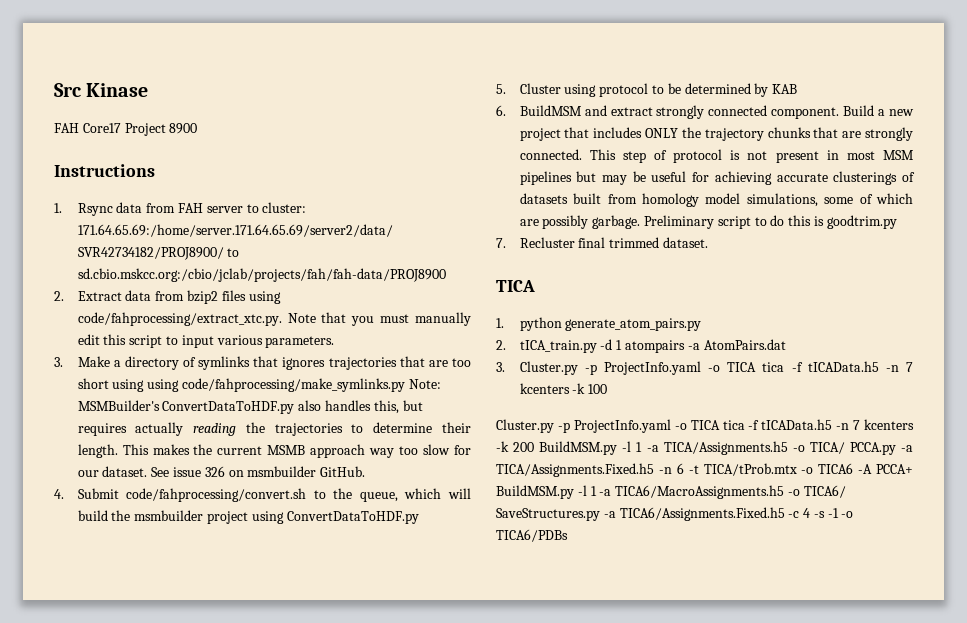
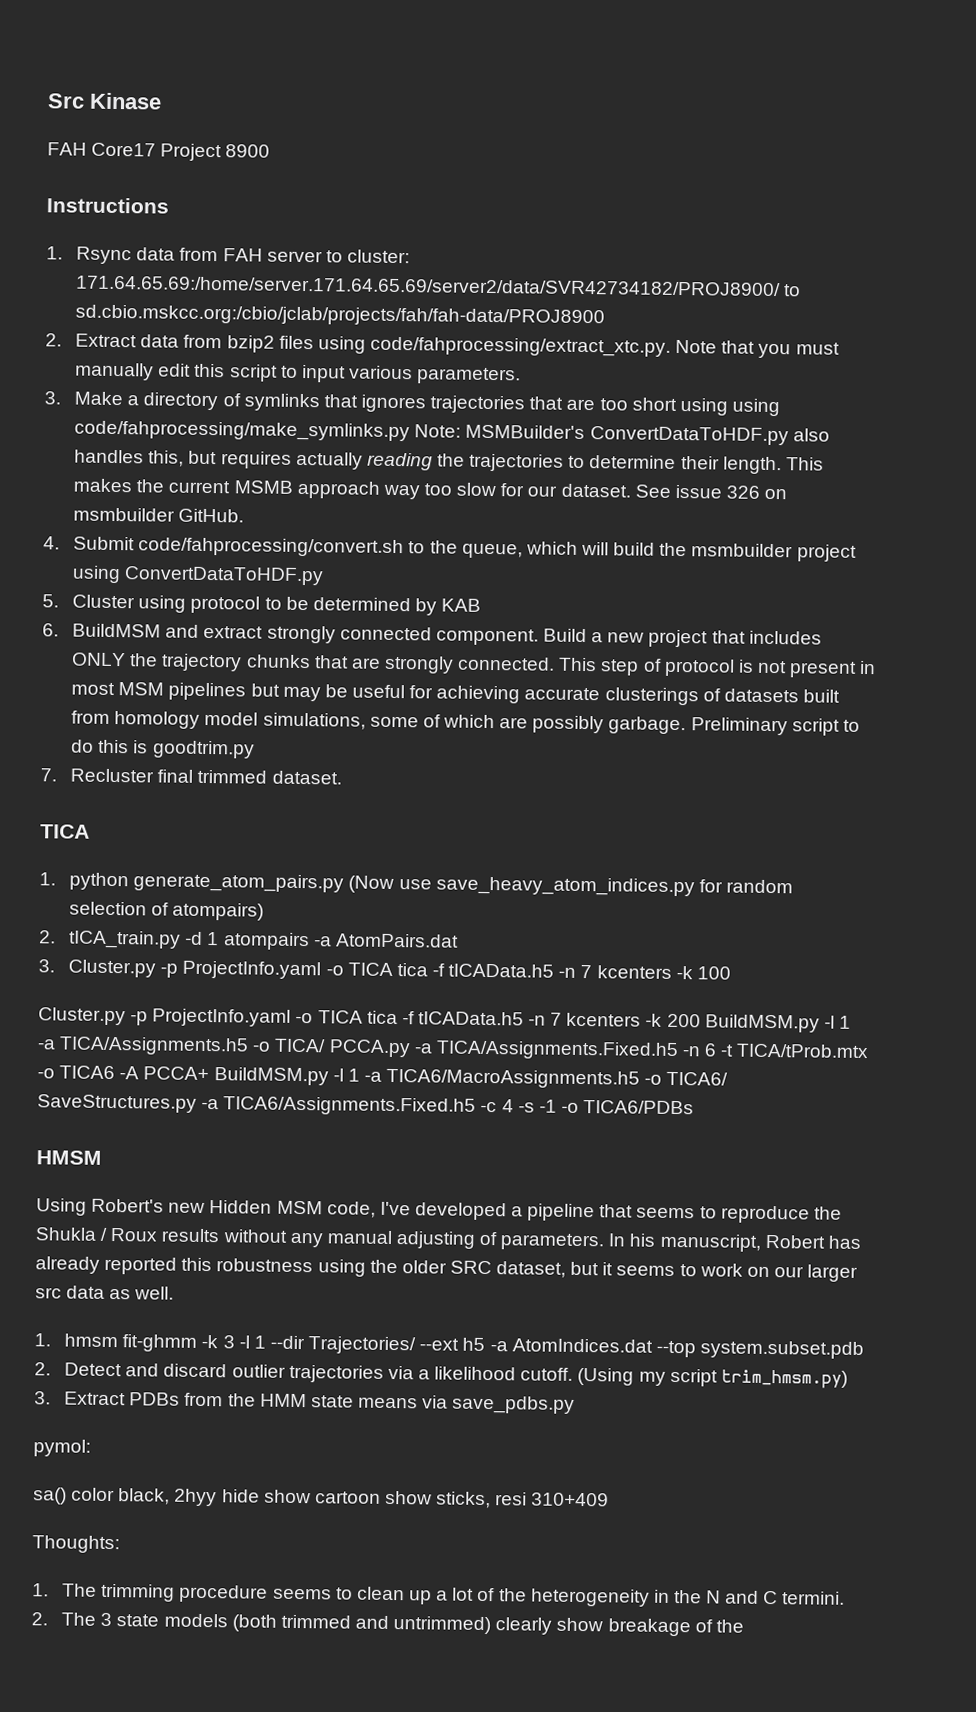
- 1. python generate_atom_pairs.py
+ 1. python generate_atom_pairs.py (Now use save_heavy_atom_indices.py for random selection of atompairs)
+ HMSM
+ Using Robert's new Hidden MSM code, I've developed a pipeline that seems to reproduce the Shukla / Roux results without any manual adjusting of parameters. In his manuscript, Robert has already reported this robustness using the older SRC dataset, but it seems to work on our larger src data as well.
+ 1. hmsm fit-ghmm -k 3 -l 1 --dir Trajectories/ --ext h5 -a AtomIndices.dat --top system.subset.pdb
+ 2. Detect and discard outlier trajectories via a likelihood cutoff. (Using my script trim_hmsm.py)
+ 3. Extract PDBs from the HMM state means via save_pdbs.py
+ pymol:
+ sa() color black, 2hyy hide show cartoon show sticks, resi 310+409
+ Thoughts:
+ 1. The trimming procedure seems to clean up a lot of the heterogeneity in the N and C termini.
+ 2. The 3 state models (both trimmed and untrimmed) clearly show breakage of the

